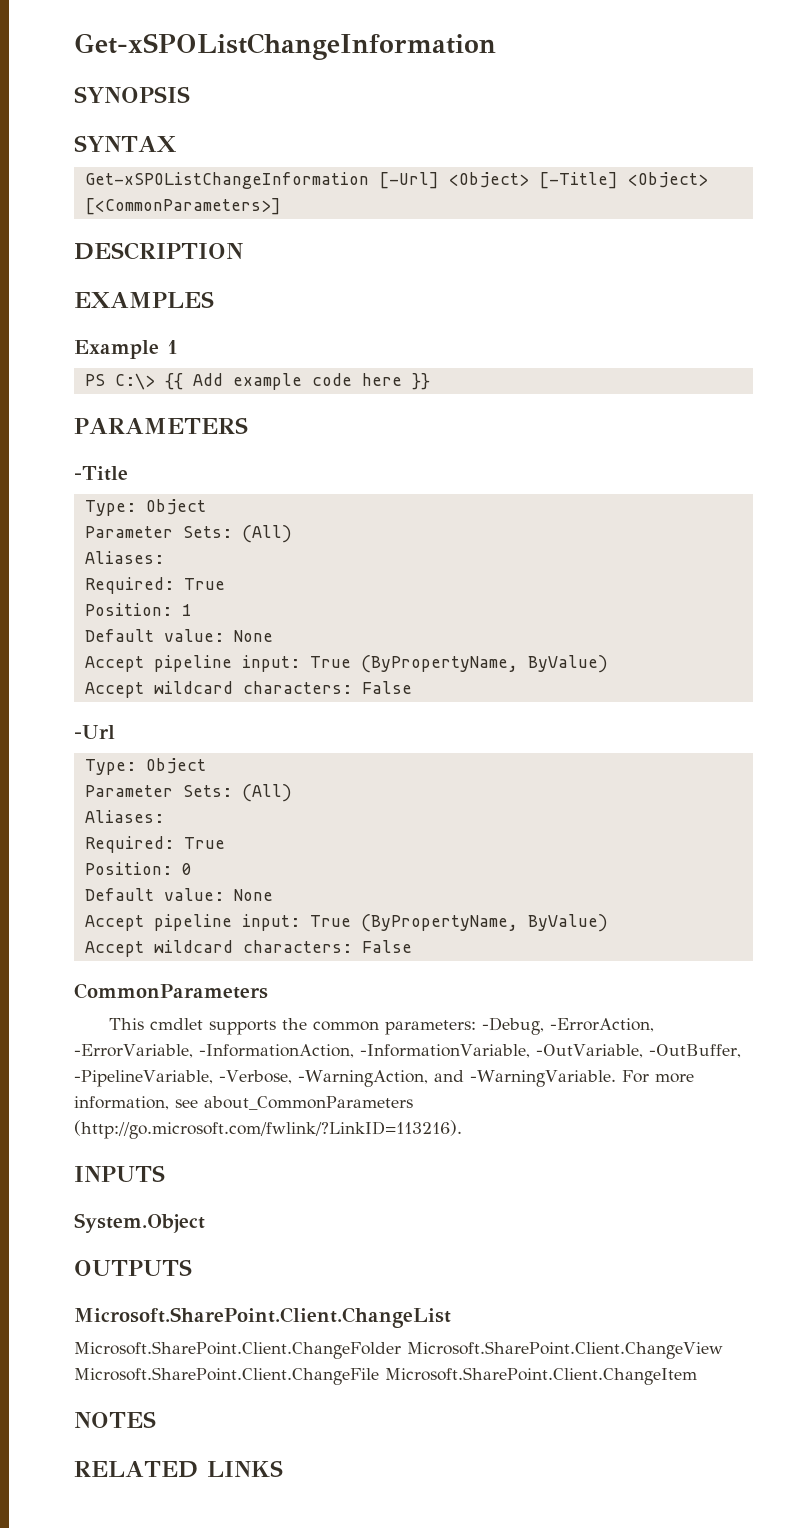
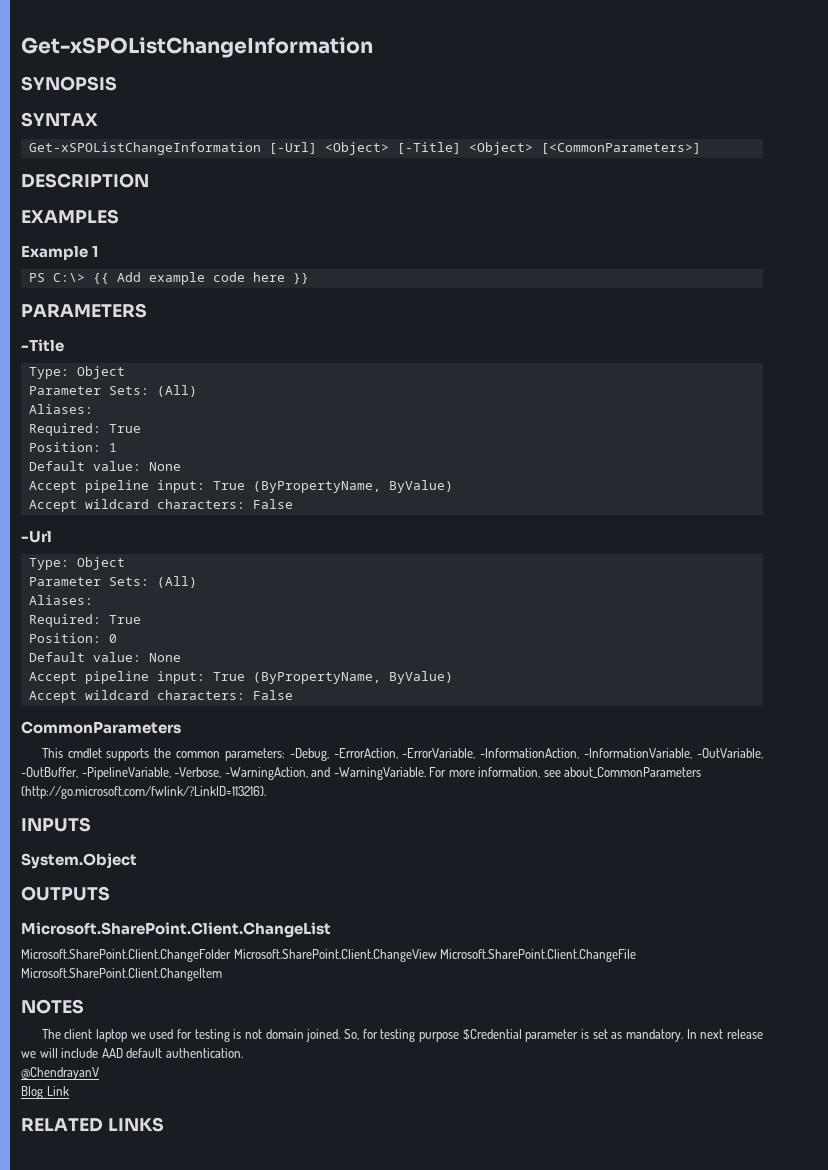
+ The client laptop we used for testing is not domain joined. So, for testing purpose $Credential parameter is set as mandatory. In next release we will include AAD default authentication.
+ @ChendrayanV
+ Blog Link

